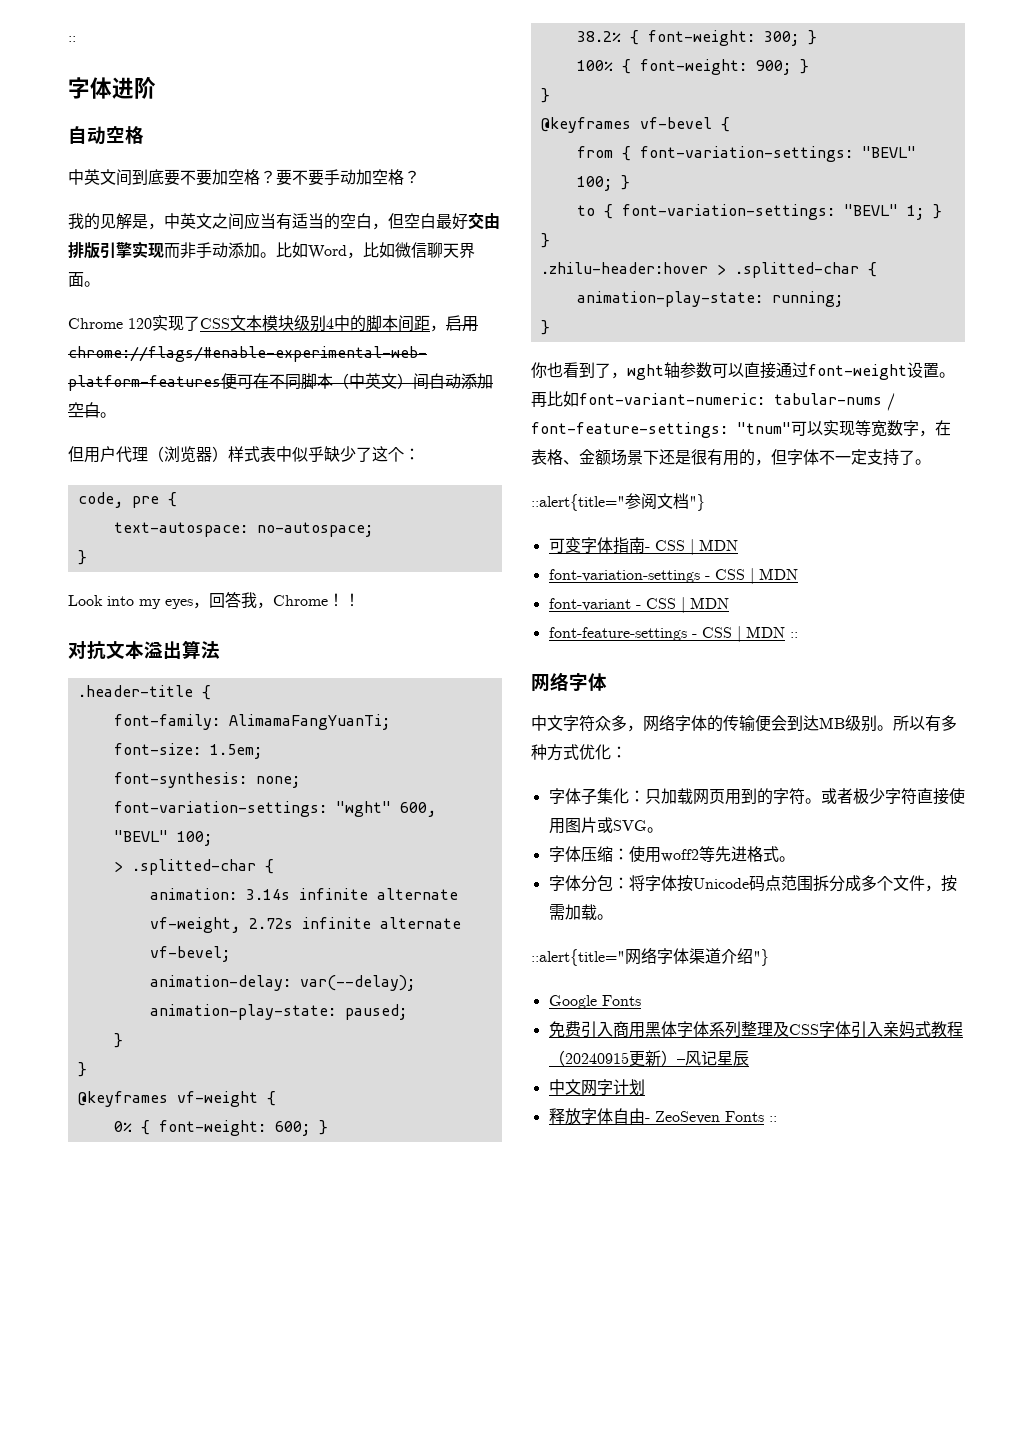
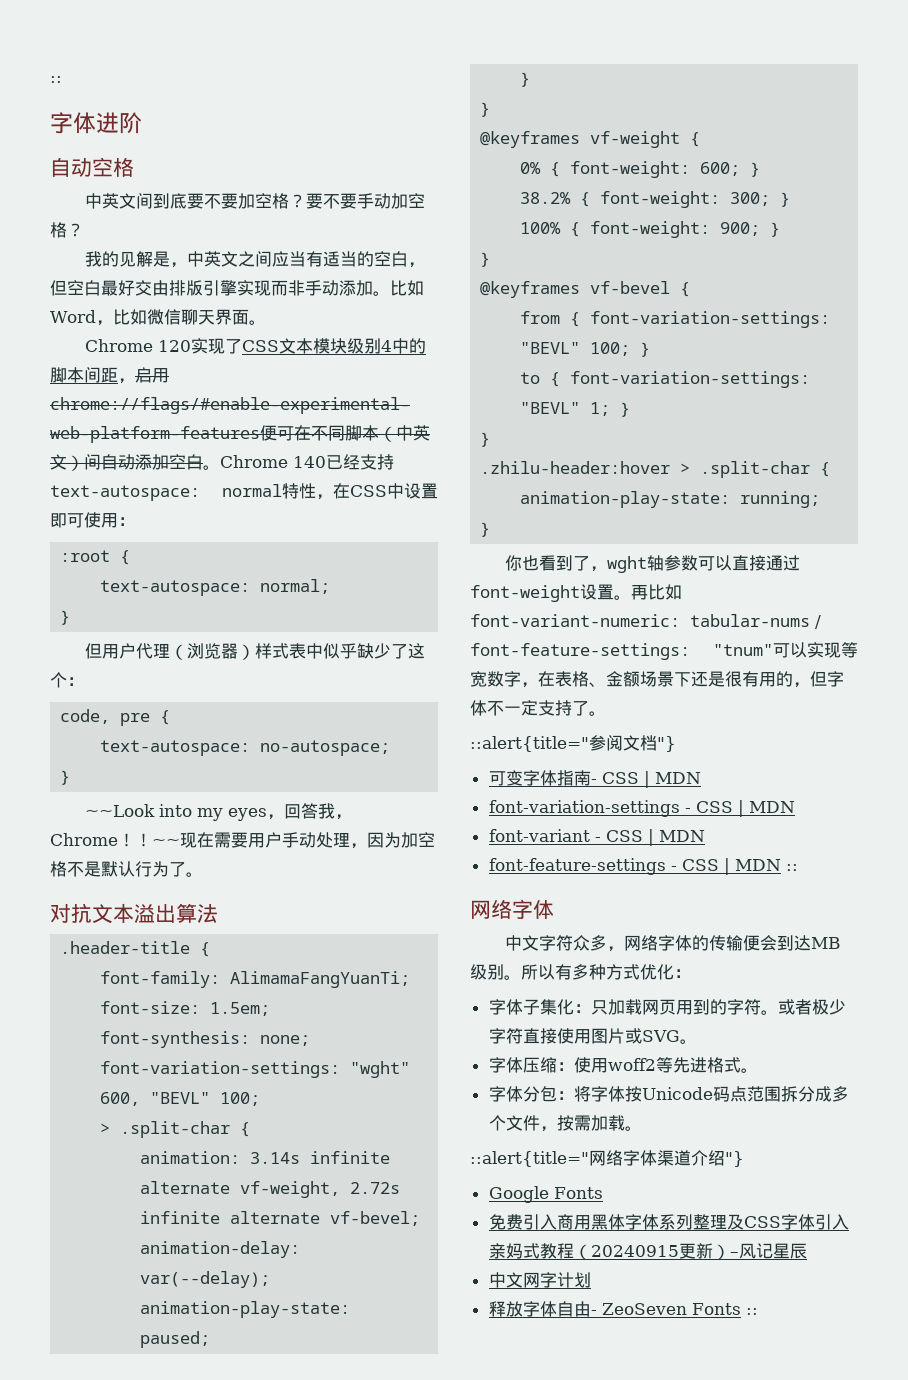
+ Chrome 140已经支持text-autospace: normal特性，在CSS中设置即可使用：
+ :root {
+ text-autospace: normal;
+ }
- Look into my eyes，回答我，Chrome！
+ ~~Look into my eyes，回答我，Chrome！
+ ~~现在需要用户手动处理，因为加空格不是默认行为了。
  font-variation-settings: "wght" 600, "BEVL" 100;
- > .splitted-char {
+ > .split-char {
- .zhilu-header:hover > .splitted-char {
+ .zhilu-header:hover > .split-char {

